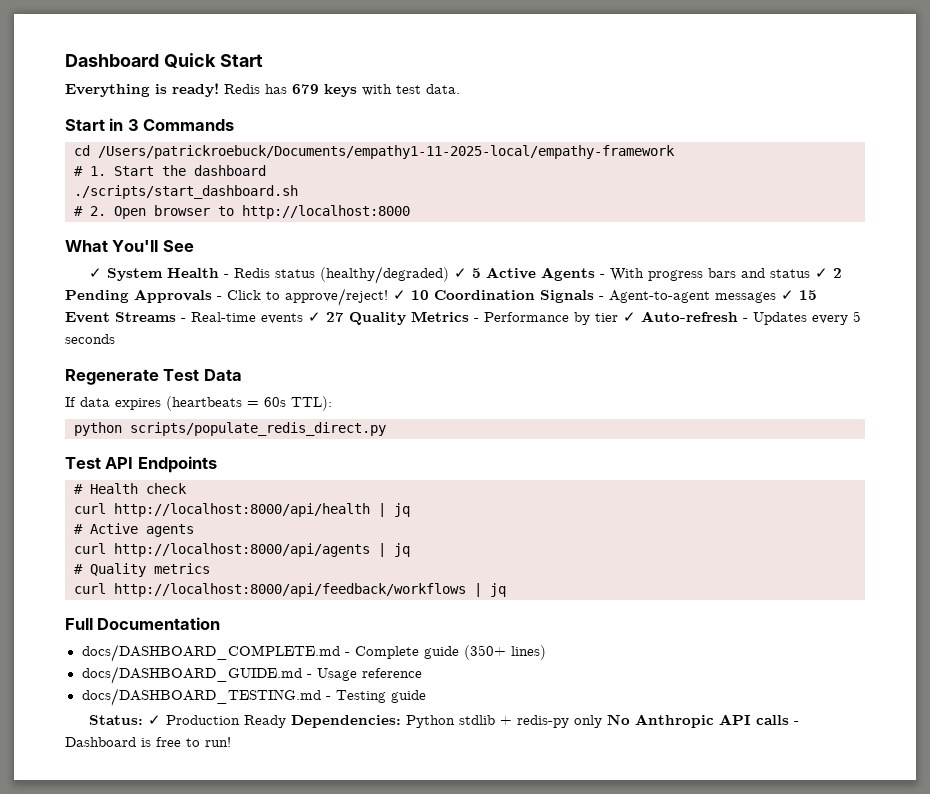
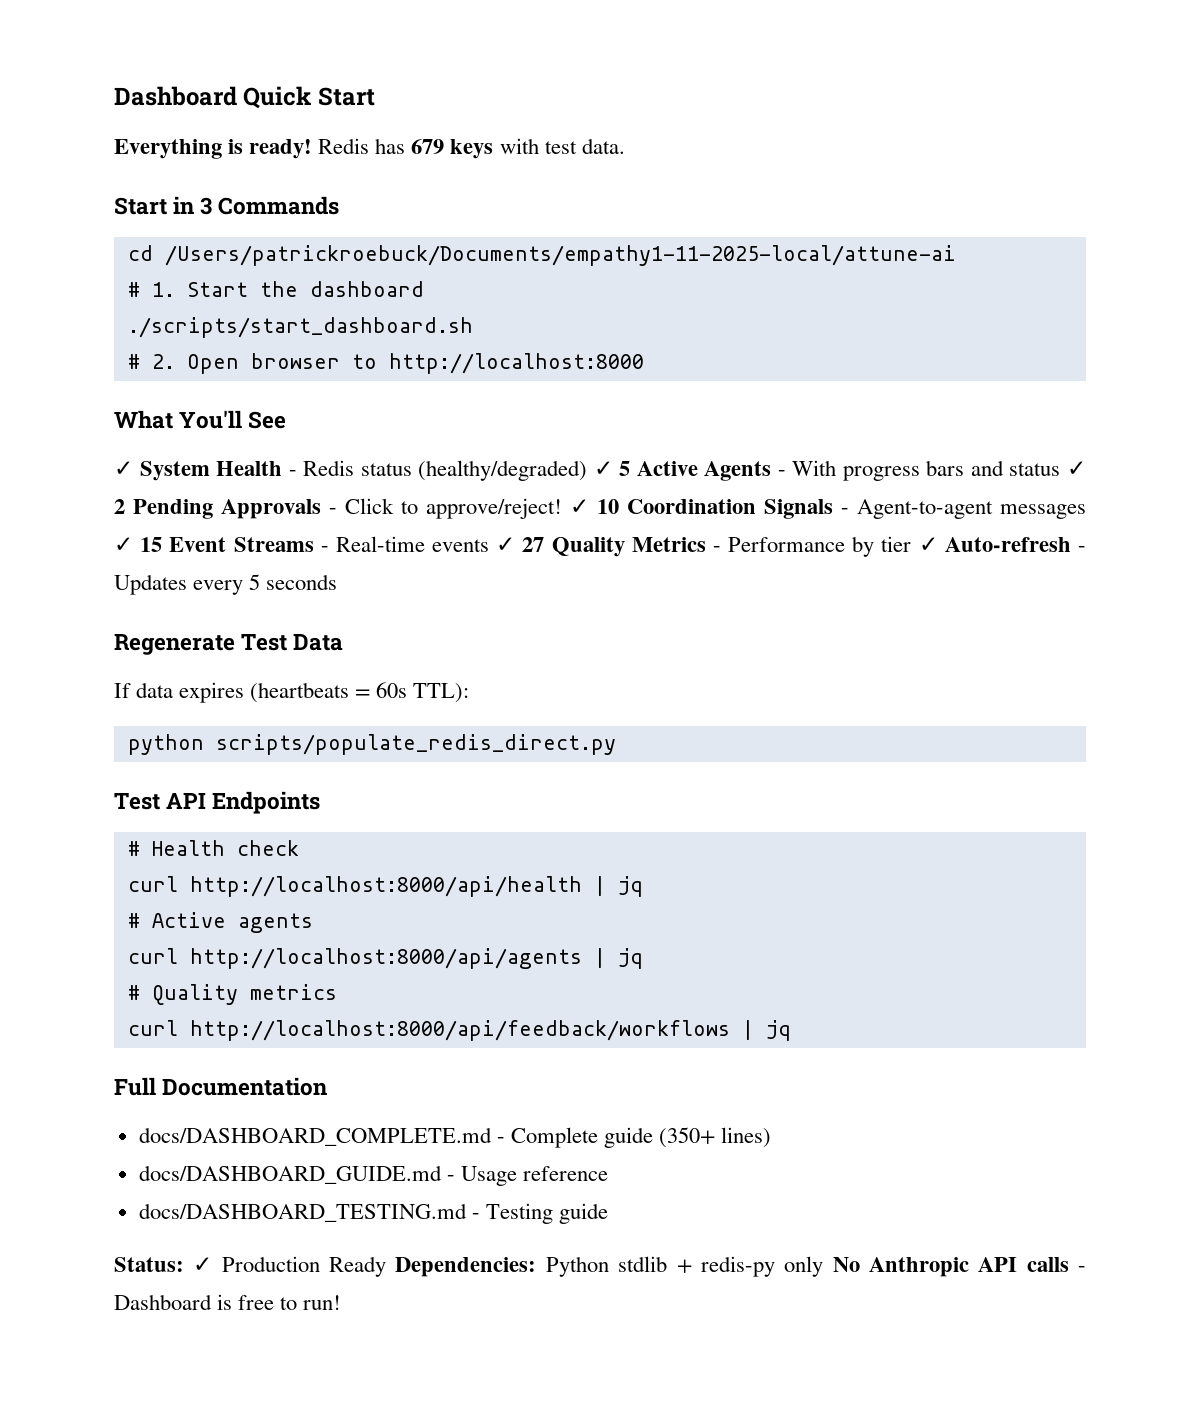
- cd /Users/patrickroebuck/Documents/empathy1-11-2025-local/empathy-framework
+ cd /Users/patrickroebuck/Documents/empathy1-11-2025-local/attune-ai

